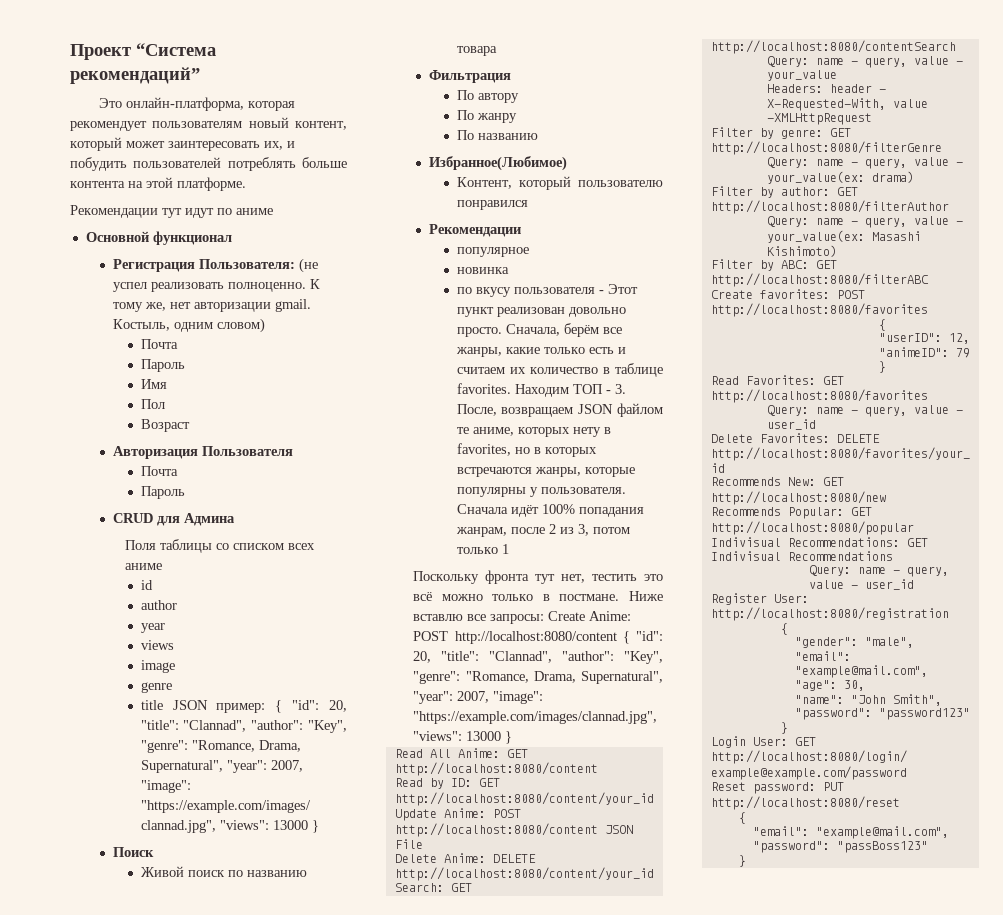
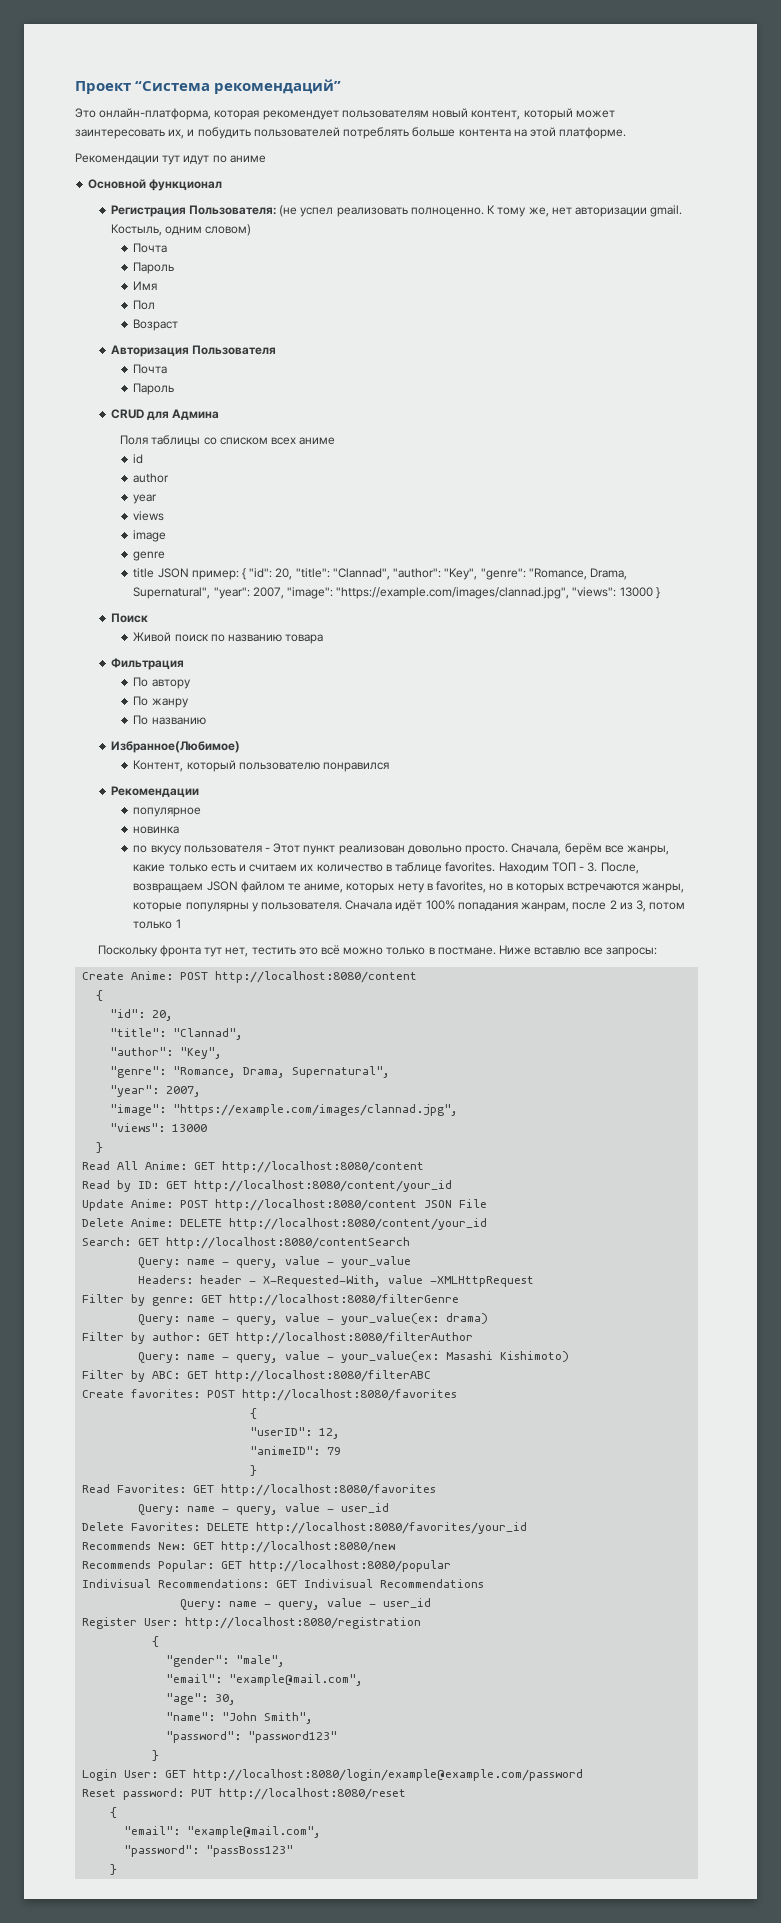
- Ниже вставлю все запросы: Create Anime: POST http://localhost:8080/content { "id": 20, "title": "Clannad", "author": "Key", "genre": "Romance, Drama, Supernatural", "year": 2007, "image": "https://example.com/images/clannad.jpg", "views": 13000 }
+ Ниже вставлю все запросы:
+ Create Anime: POST http://localhost:8080/content
+ {
+ "id": 20,
+ "title": "Clannad",
+ "author": "Key",
+ "genre": "Romance, Drama, Supernatural",
+ "year": 2007,
+ "image": "https://example.com/images/clannad.jpg",
+ "views": 13000
+ }

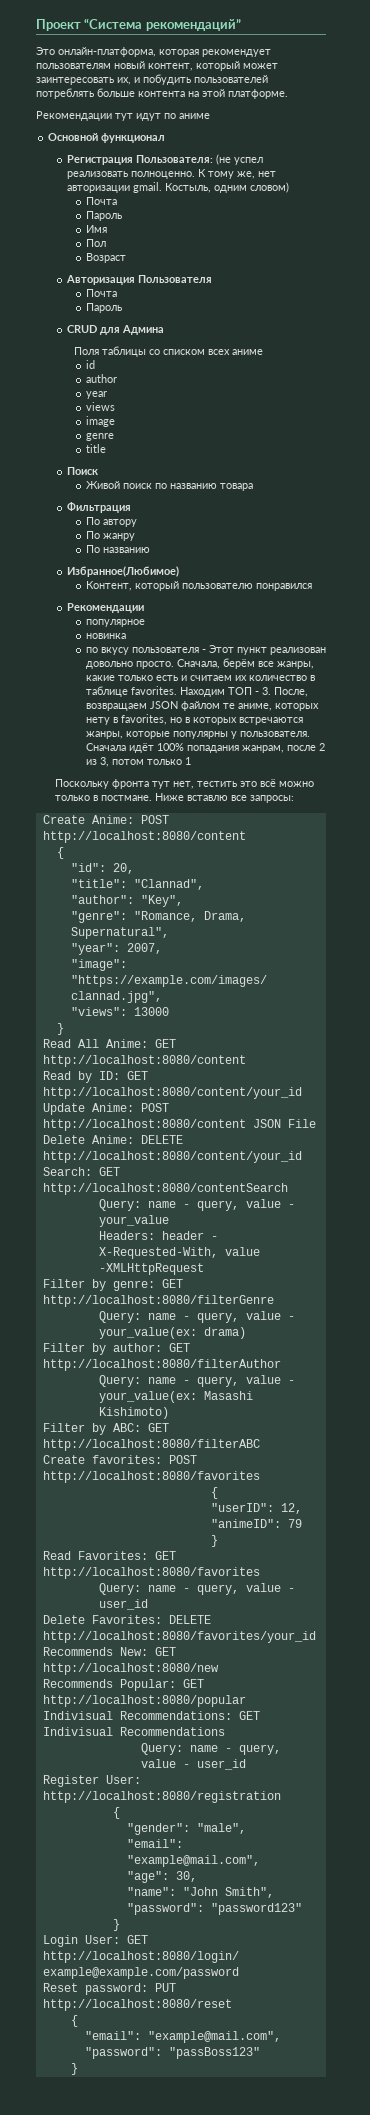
- title JSON пример: { "id": 20, "title": "Clannad", "author": "Key", "genre": "Romance, Drama, Supernatural", "year": 2007, "image": "https://example.com/images/clannad.jpg", "views": 13000 }
+ title

